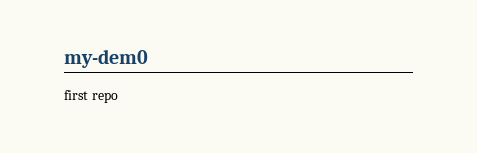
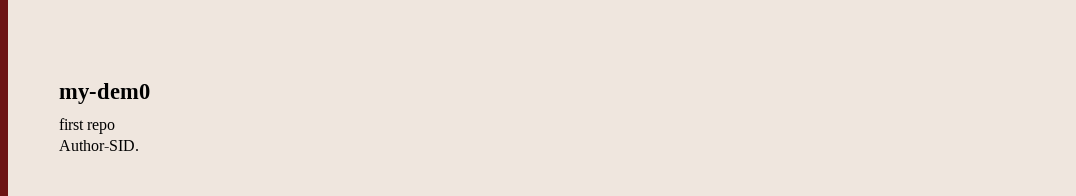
+ Author-SID.

